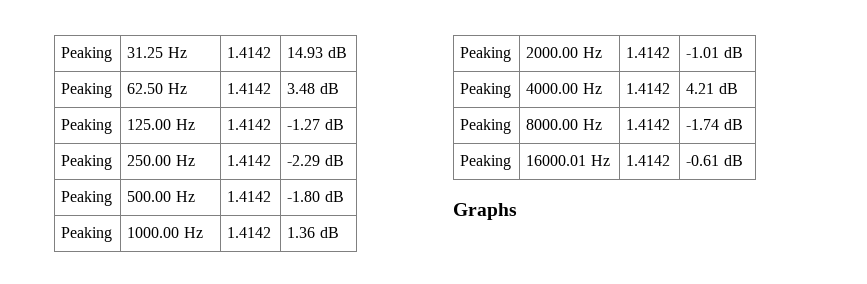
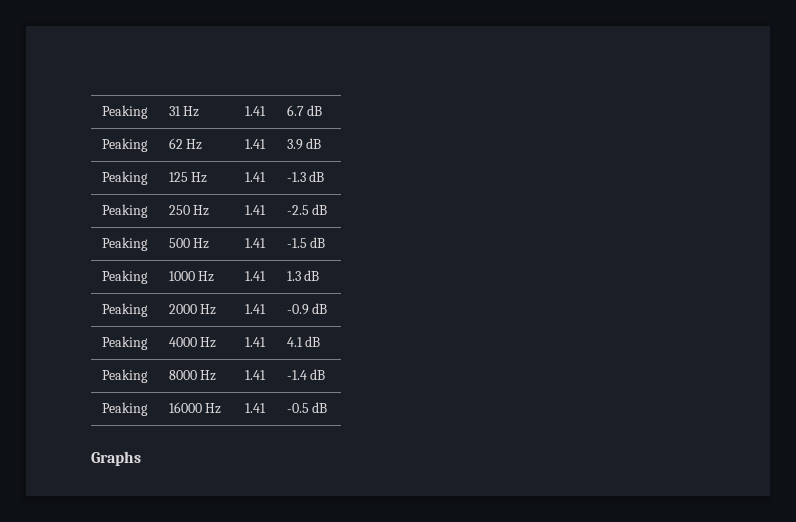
- Peaking | 31.25 Hz | 1.4142 | 14.93 dB
- Peaking | 62.50 Hz | 1.4142 | 3.48 dB
- Peaking | 125.00 Hz | 1.4142 | -1.27 dB
- Peaking | 250.00 Hz | 1.4142 | -2.29 dB
- Peaking | 500.00 Hz | 1.4142 | -1.80 dB
- Peaking | 1000.00 Hz | 1.4142 | 1.36 dB
- Peaking | 2000.00 Hz | 1.4142 | -1.01 dB
- Peaking | 4000.00 Hz | 1.4142 | 4.21 dB
- Peaking | 8000.00 Hz | 1.4142 | -1.74 dB
- Peaking | 16000.01 Hz | 1.4142 | -0.61 dB
+ Peaking | 31 Hz | 1.41 | 6.7 dB
+ Peaking | 62 Hz | 1.41 | 3.9 dB
+ Peaking | 125 Hz | 1.41 | -1.3 dB
+ Peaking | 250 Hz | 1.41 | -2.5 dB
+ Peaking | 500 Hz | 1.41 | -1.5 dB
+ Peaking | 1000 Hz | 1.41 | 1.3 dB
+ Peaking | 2000 Hz | 1.41 | -0.9 dB
+ Peaking | 4000 Hz | 1.41 | 4.1 dB
+ Peaking | 8000 Hz | 1.41 | -1.4 dB
+ Peaking | 16000 Hz | 1.41 | -0.5 dB

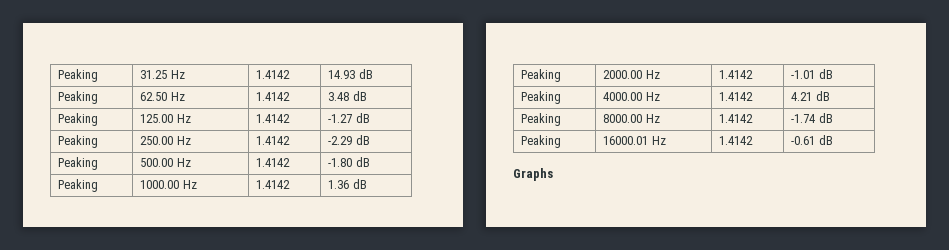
- Peaking | 31 Hz | 1.41 | 6.7 dB
- Peaking | 62 Hz | 1.41 | 3.9 dB
- Peaking | 125 Hz | 1.41 | -1.3 dB
- Peaking | 250 Hz | 1.41 | -2.5 dB
- Peaking | 500 Hz | 1.41 | -1.5 dB
- Peaking | 1000 Hz | 1.41 | 1.3 dB
- Peaking | 2000 Hz | 1.41 | -0.9 dB
- Peaking | 4000 Hz | 1.41 | 4.1 dB
- Peaking | 8000 Hz | 1.41 | -1.4 dB
- Peaking | 16000 Hz | 1.41 | -0.5 dB
+ Peaking | 31.25 Hz | 1.4142 | 14.93 dB
+ Peaking | 62.50 Hz | 1.4142 | 3.48 dB
+ Peaking | 125.00 Hz | 1.4142 | -1.27 dB
+ Peaking | 250.00 Hz | 1.4142 | -2.29 dB
+ Peaking | 500.00 Hz | 1.4142 | -1.80 dB
+ Peaking | 1000.00 Hz | 1.4142 | 1.36 dB
+ Peaking | 2000.00 Hz | 1.4142 | -1.01 dB
+ Peaking | 4000.00 Hz | 1.4142 | 4.21 dB
+ Peaking | 8000.00 Hz | 1.4142 | -1.74 dB
+ Peaking | 16000.01 Hz | 1.4142 | -0.61 dB

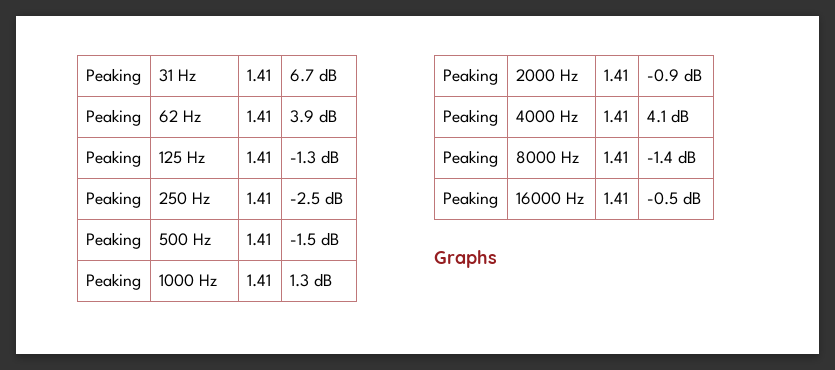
- Peaking | 31.25 Hz | 1.4142 | 14.93 dB
- Peaking | 62.50 Hz | 1.4142 | 3.48 dB
- Peaking | 125.00 Hz | 1.4142 | -1.27 dB
- Peaking | 250.00 Hz | 1.4142 | -2.29 dB
- Peaking | 500.00 Hz | 1.4142 | -1.80 dB
- Peaking | 1000.00 Hz | 1.4142 | 1.36 dB
- Peaking | 2000.00 Hz | 1.4142 | -1.01 dB
- Peaking | 4000.00 Hz | 1.4142 | 4.21 dB
- Peaking | 8000.00 Hz | 1.4142 | -1.74 dB
- Peaking | 16000.01 Hz | 1.4142 | -0.61 dB
+ Peaking | 31 Hz | 1.41 | 6.7 dB
+ Peaking | 62 Hz | 1.41 | 3.9 dB
+ Peaking | 125 Hz | 1.41 | -1.3 dB
+ Peaking | 250 Hz | 1.41 | -2.5 dB
+ Peaking | 500 Hz | 1.41 | -1.5 dB
+ Peaking | 1000 Hz | 1.41 | 1.3 dB
+ Peaking | 2000 Hz | 1.41 | -0.9 dB
+ Peaking | 4000 Hz | 1.41 | 4.1 dB
+ Peaking | 8000 Hz | 1.41 | -1.4 dB
+ Peaking | 16000 Hz | 1.41 | -0.5 dB

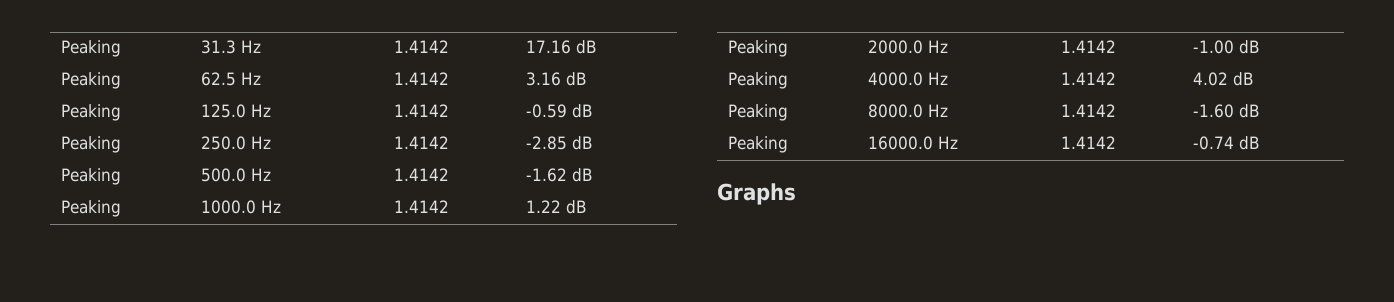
- Peaking | 31 Hz | 1.41 | 6.7 dB
- Peaking | 62 Hz | 1.41 | 3.9 dB
- Peaking | 125 Hz | 1.41 | -1.3 dB
- Peaking | 250 Hz | 1.41 | -2.5 dB
- Peaking | 500 Hz | 1.41 | -1.5 dB
- Peaking | 1000 Hz | 1.41 | 1.3 dB
- Peaking | 2000 Hz | 1.41 | -0.9 dB
- Peaking | 4000 Hz | 1.41 | 4.1 dB
- Peaking | 8000 Hz | 1.41 | -1.4 dB
- Peaking | 16000 Hz | 1.41 | -0.5 dB
+ Peaking | 31.3 Hz | 1.4142 | 17.16 dB
+ Peaking | 62.5 Hz | 1.4142 | 3.16 dB
+ Peaking | 125.0 Hz | 1.4142 | -0.59 dB
+ Peaking | 250.0 Hz | 1.4142 | -2.85 dB
+ Peaking | 500.0 Hz | 1.4142 | -1.62 dB
+ Peaking | 1000.0 Hz | 1.4142 | 1.22 dB
+ Peaking | 2000.0 Hz | 1.4142 | -1.00 dB
+ Peaking | 4000.0 Hz | 1.4142 | 4.02 dB
+ Peaking | 8000.0 Hz | 1.4142 | -1.60 dB
+ Peaking | 16000.0 Hz | 1.4142 | -0.74 dB

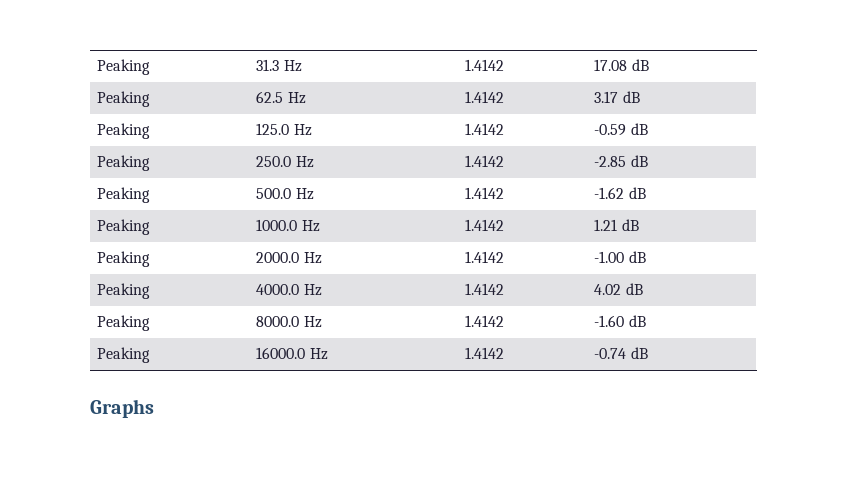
- Peaking | 31.3 Hz | 1.4142 | 17.16 dB
+ Peaking | 31.3 Hz | 1.4142 | 17.08 dB
- Peaking | 62.5 Hz | 1.4142 | 3.16 dB
+ Peaking | 62.5 Hz | 1.4142 | 3.17 dB
- Peaking | 1000.0 Hz | 1.4142 | 1.22 dB
+ Peaking | 1000.0 Hz | 1.4142 | 1.21 dB

